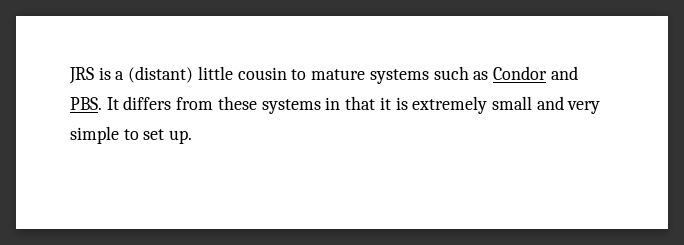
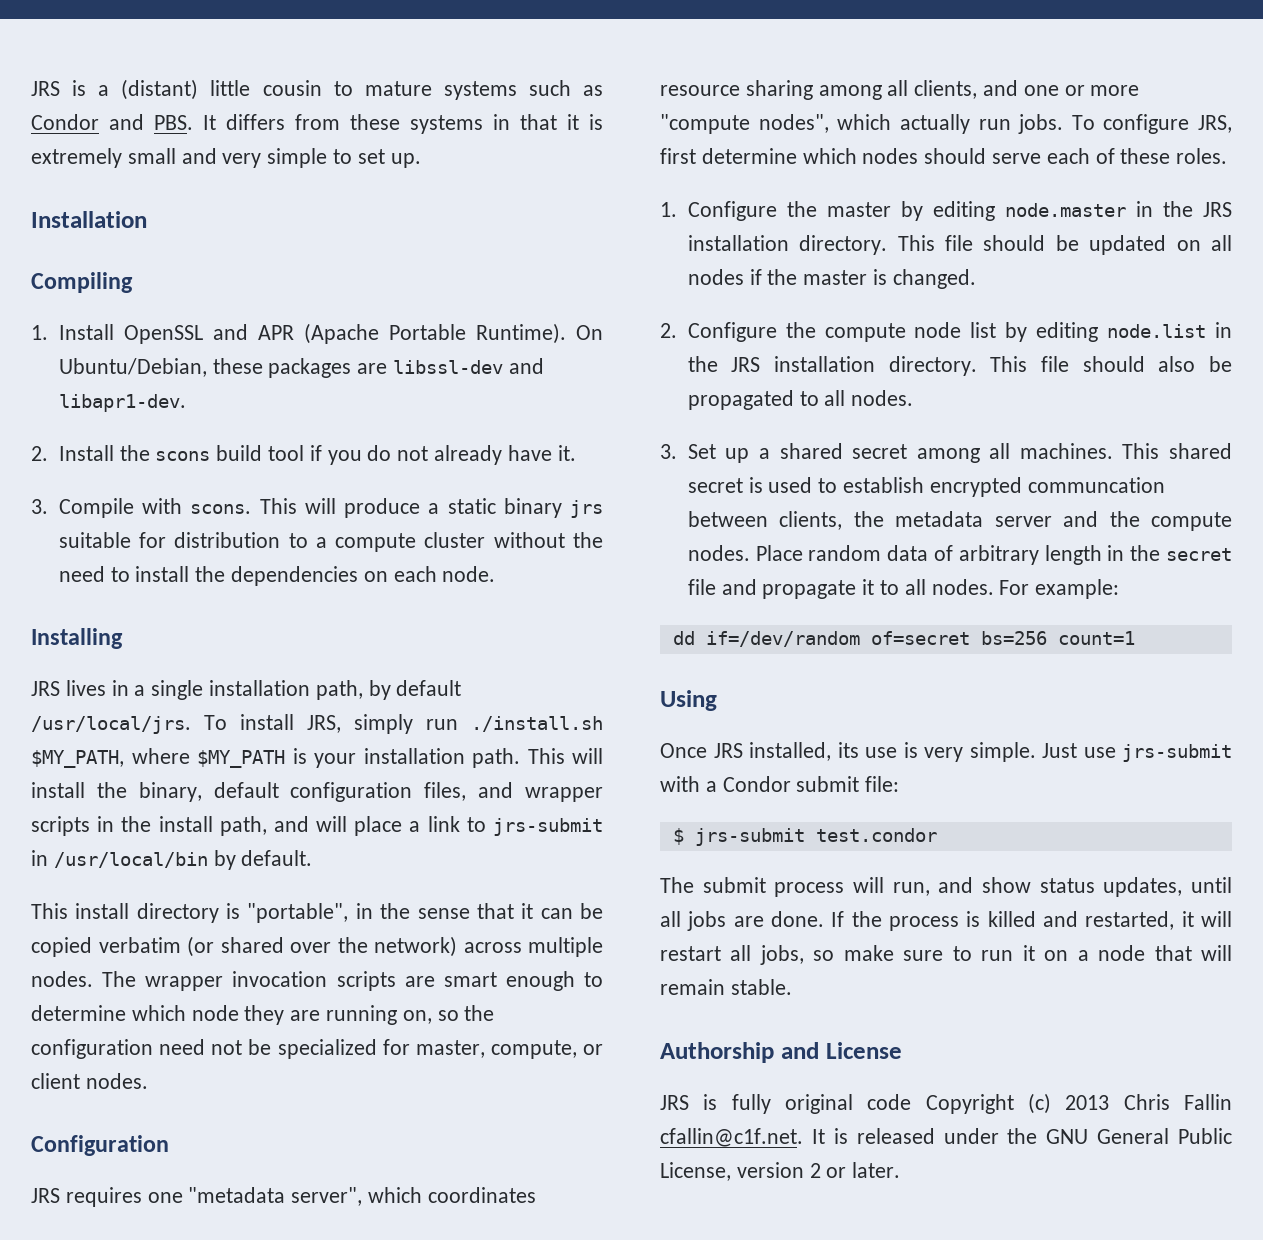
+ Installation
+ Compiling
+ 1. Install OpenSSL and APR (Apache Portable Runtime). On Ubuntu/Debian, these packages are libssl-dev and libapr1-dev.
+ 2. Install the scons build tool if you do not already have it.
+ 3. Compile with scons. This will produce a static binary jrs suitable for distribution to a compute cluster without the need to install the dependencies on each node.
+ Installing
+ JRS lives in a single installation path, by default /usr/local/jrs. To install JRS, simply run ./install.sh $MY_PATH, where $MY_PATH is your installation path. This will install the binary, default configuration files, and wrapper scripts in the install path, and will place a link to jrs-submit in /usr/local/bin by default.
+ This install directory is "portable", in the sense that it can be copied verbatim (or shared over the network) across multiple nodes. The wrapper invocation scripts are smart enough to determine which node they are running on, so the configuration need not be specialized for master, compute, or client nodes.
+ Configuration
+ JRS requires one "metadata server", which coordinates resource sharing among all clients, and one or more "compute nodes", which actually run jobs. To configure JRS, first determine which nodes should serve each of these roles.
+ 1. Configure the master by editing node.master in the JRS installation directory. This file should be updated on all nodes if the master is changed.
+ 2. Configure the compute node list by editing node.list in the JRS installation directory. This file should also be propagated to all nodes.
+ 3. Set up a shared secret among all machines. This shared secret is used to establish encrypted communcation between clients, the metadata server and the compute nodes. Place random data of arbitrary length in the secret file and propagate it to all nodes. For example:
+ dd if=/dev/random of=secret bs=256 count=1
+ Using
+ Once JRS installed, its use is very simple. Just use jrs-submit with a Condor submit file:
+ $ jrs-submit test.condor
+ The submit process will run, and show status updates, until all jobs are done. If the process is killed and restarted, it will restart all jobs, so make sure to run it on a node that will remain stable.
+ Authorship and License
+ JRS is fully original code Copyright (c) 2013 Chris Fallin cfallin@c1f.net. It is released under the GNU General Public License, version 2 or later.

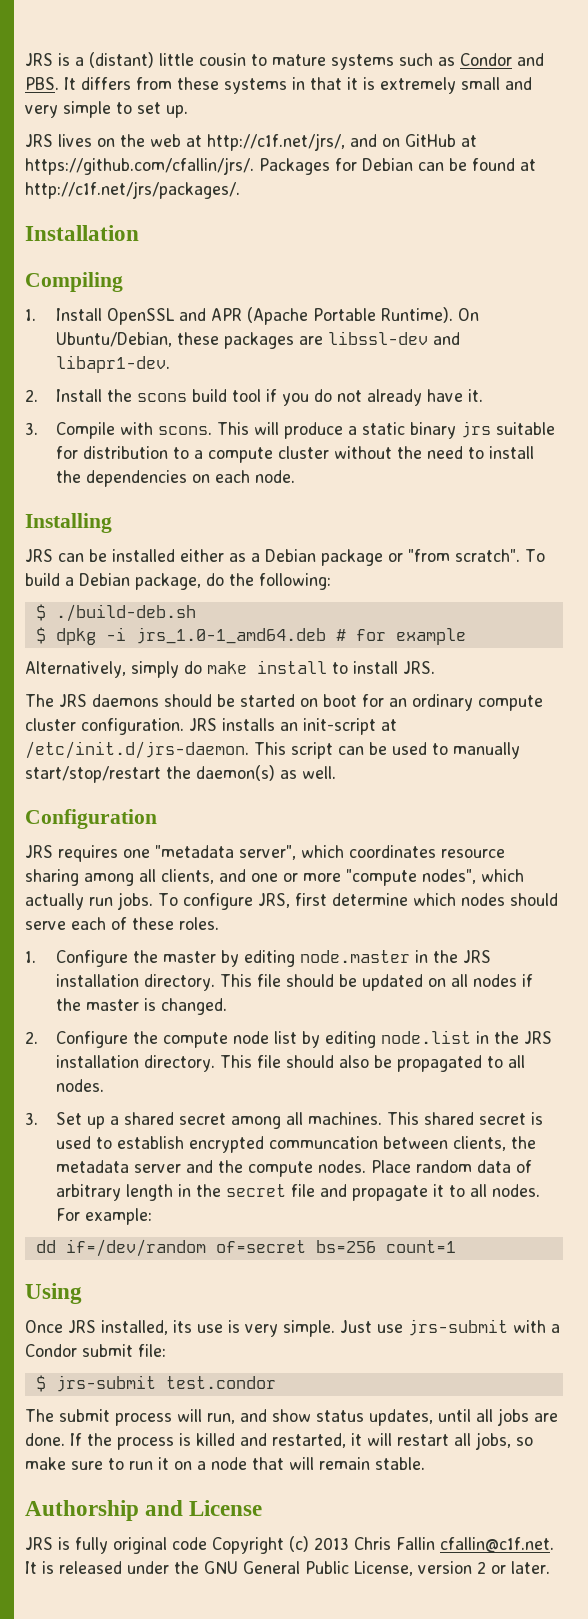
+ JRS lives on the web at http://c1f.net/jrs/, and on GitHub at https://github.com/cfallin/jrs/. Packages for Debian can be found at http://c1f.net/jrs/packages/.
- JRS lives in a single installation path, by default /usr/local/jrs. To install JRS, simply run ./install.sh $MY_PATH, where $MY_PATH is your installation path. This will install the binary, default configuration files, and wrapper scripts in the install path, and will place a link to jrs-submit in /usr/local/bin by default.
- This install directory is "portable", in the sense that it can be copied verbatim (or shared over the network) across multiple nodes. The wrapper invocation scripts are smart enough to determine which node they are running on, so the configuration need not be specialized for master, compute, or client nodes.
+ JRS can be installed either as a Debian package or "from scratch". To build a Debian package, do the following:
+ $ ./build-deb.sh
+ $ dpkg -i jrs_1.0-1_amd64.deb # for example
+ Alternatively, simply do make install to install JRS.
+ The JRS daemons should be started on boot for an ordinary compute cluster configuration. JRS installs an init-script at /etc/init.d/jrs-daemon. This script can be used to manually start/stop/restart the daemon(s) as well.

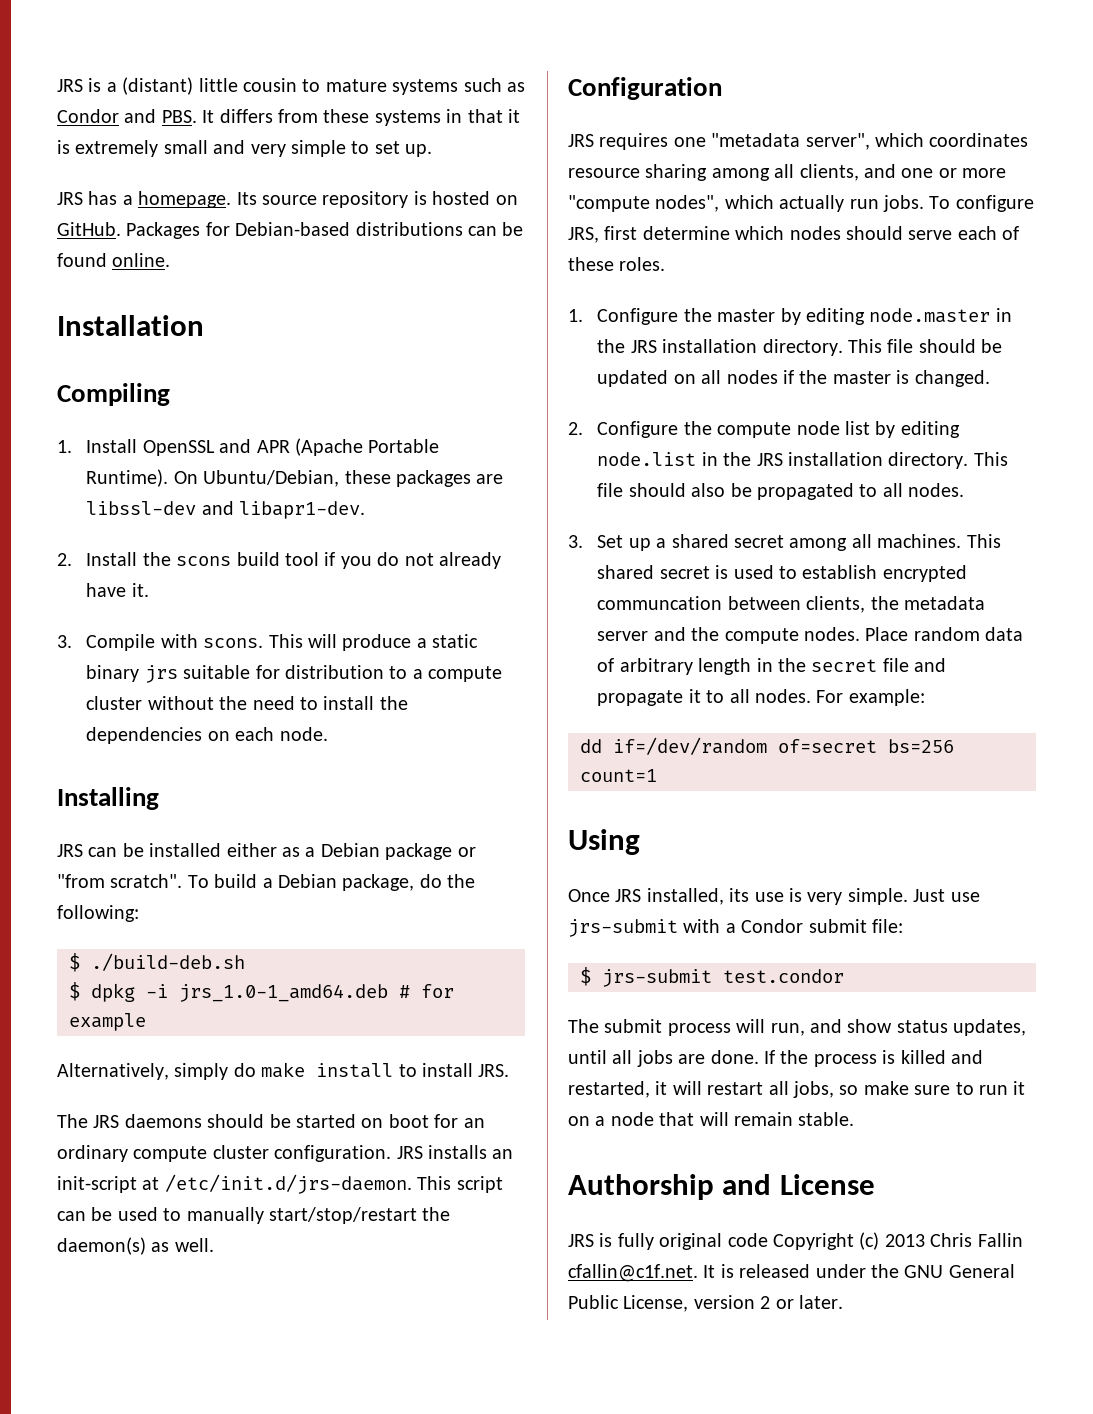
- JRS lives on the web at http://c1f.net/jrs/, and on GitHub at https://github.com/cfallin/jrs/. Packages for Debian can be found at http://c1f.net/jrs/packages/.
+ JRS has a homepage. Its source repository is hosted on GitHub. Packages for Debian-based distributions can be found online.

